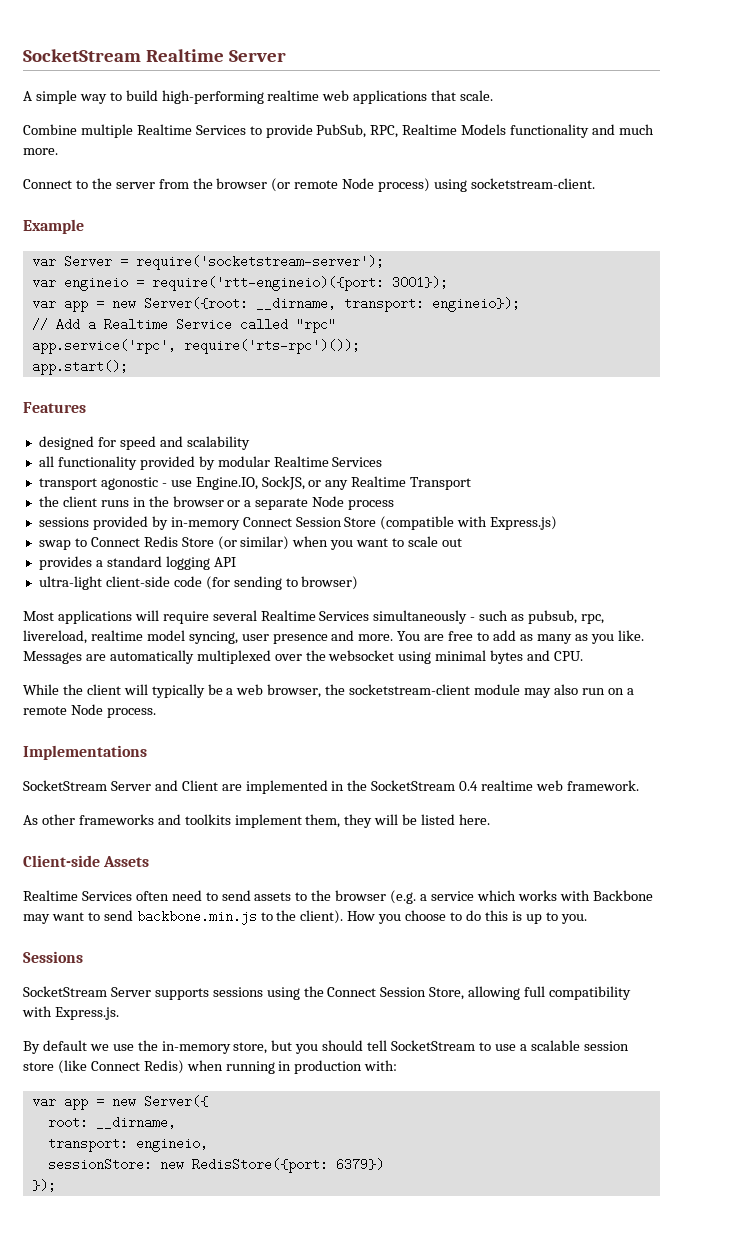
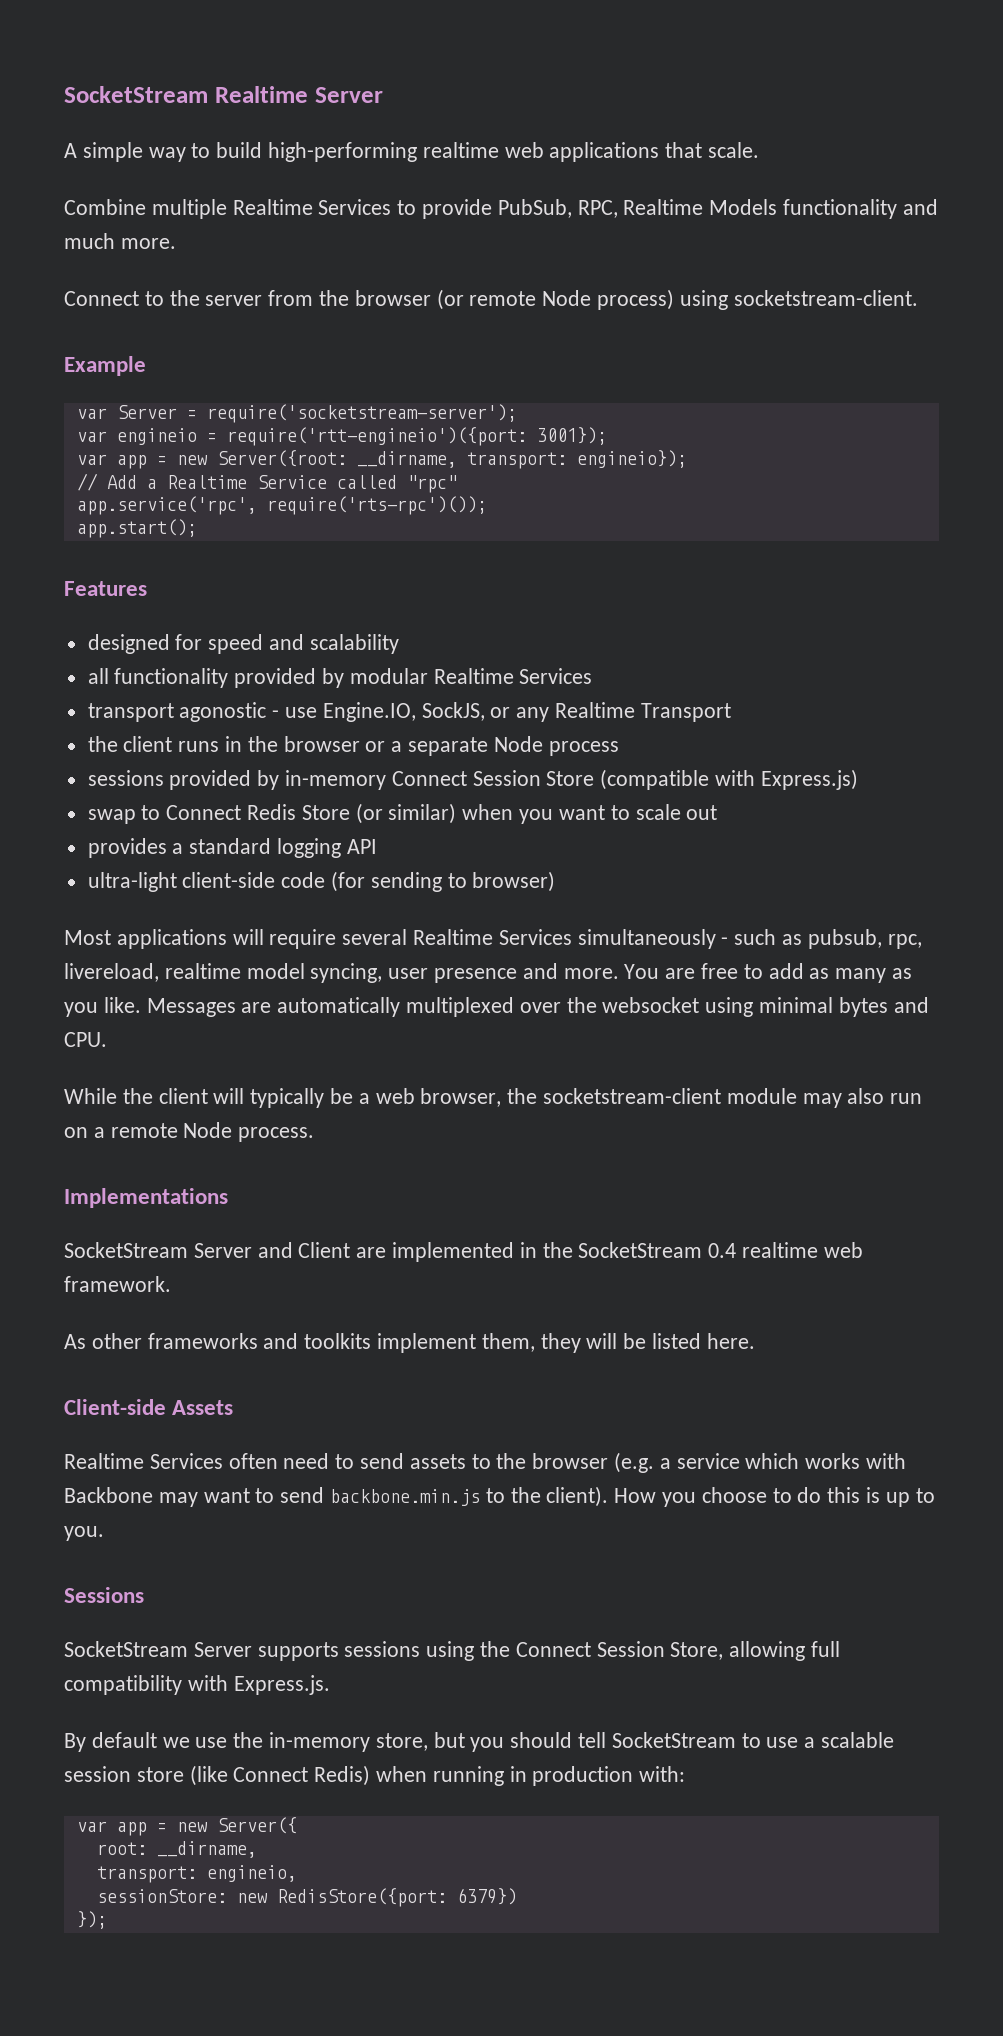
- var engineio = require('rtt-engineio)({port: 3001});
+ var engineio = require('rtt-engineio')({port: 3001});

